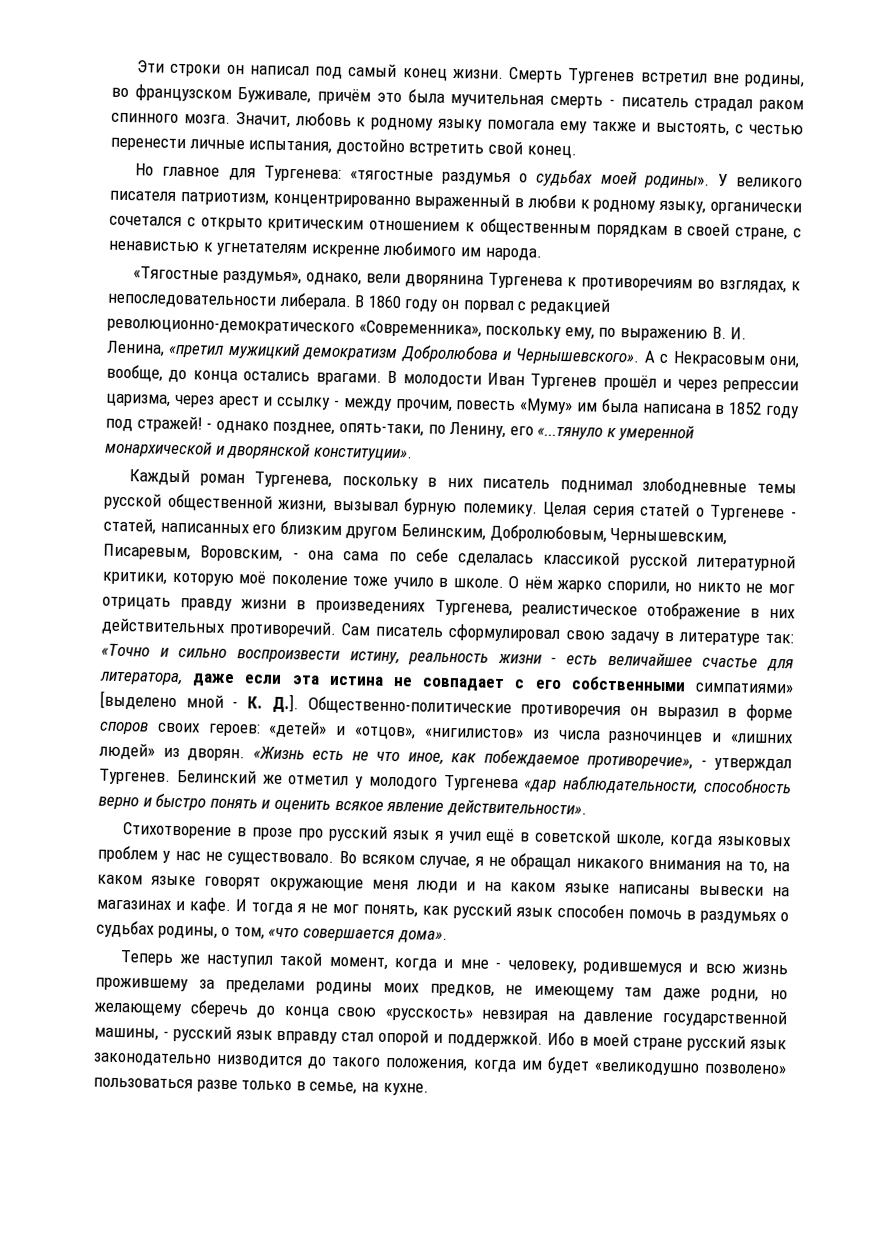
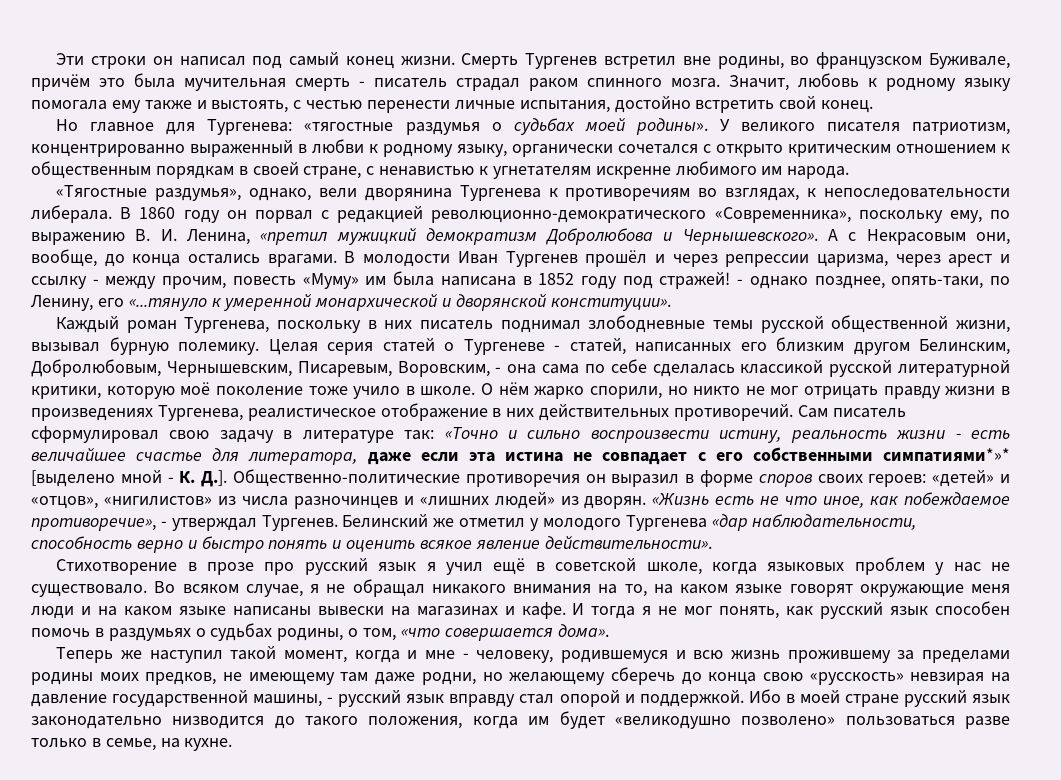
- Сам писатель сформулировал свою задачу в литературе так: «Точно и сильно воспроизвести истину, реальность жизни - есть величайшее счастье для литератора, даже если эта истина не совпадает с его собственными симпатиями» [выделено мной - К. Д.]. Общественно-политические противоречия он выразил в форме споров своих героев: «детей» и «отцов», «нигилистов» из числа разночинцев и «лишних людей» из дворян.
+ Сам писатель сформулировал свою задачу в литературе так: «Точно и сильно воспроизвести истину, реальность жизни - есть величайшее счастье для литератора, даже если эта истина не совпадает с его собственными симпатиями*»* [выделено мной - К. Д.]. Общественно-политические противоречия он выразил в форме споров своих героев: «детей» и «отцов», «нигилистов» из числа разночинцев и «лишних людей» из дворян.

